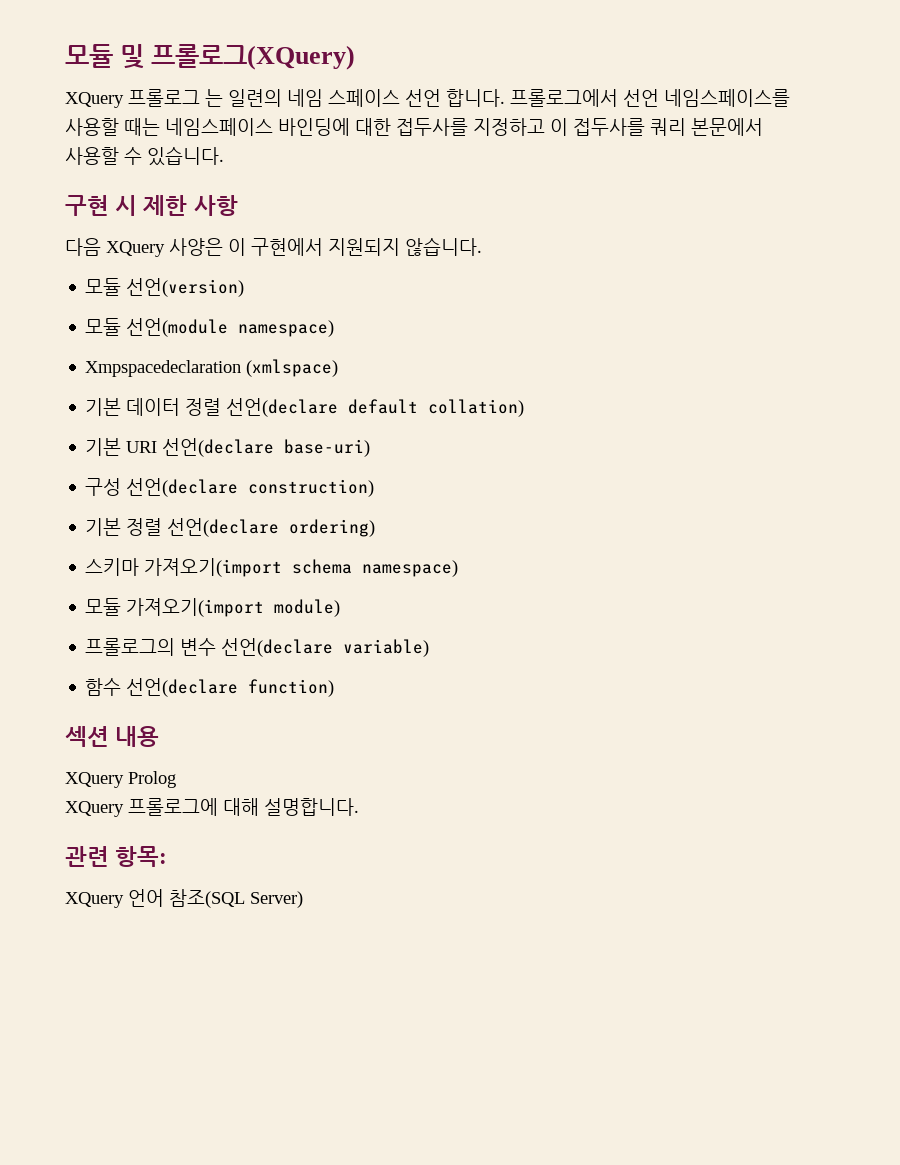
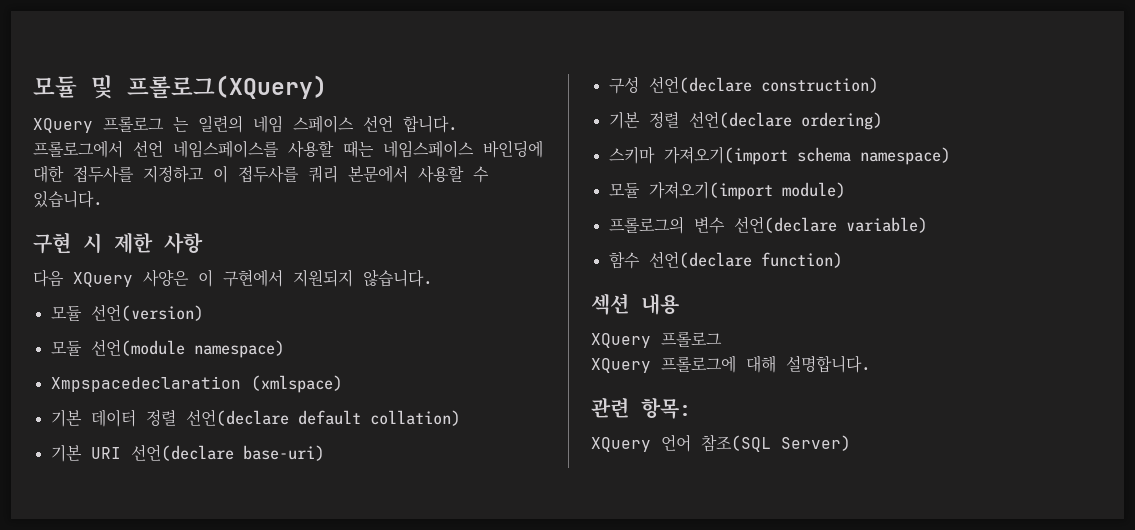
  섹션 내용
- XQuery Prolog
+ XQuery 프롤로그

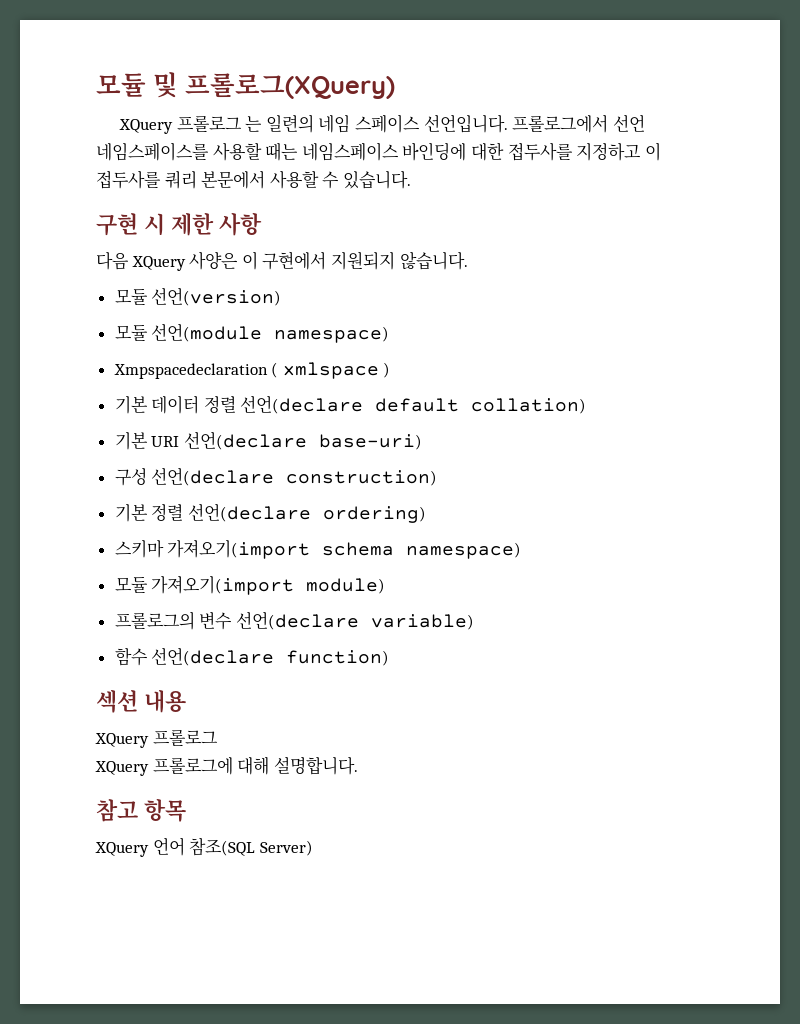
- XQuery 프롤로그 는 일련의 네임 스페이스 선언 합니다.
+ XQuery 프롤로그 는 일련의 네임 스페이스 선언입니다.
- Xmpspacedeclaration (xmlspace)
+ Xmpspacedeclaration ( xmlspace )
- 관련 항목:
+ 참고 항목

